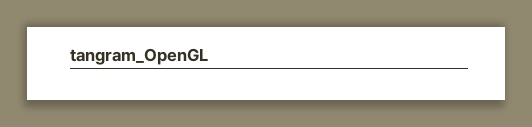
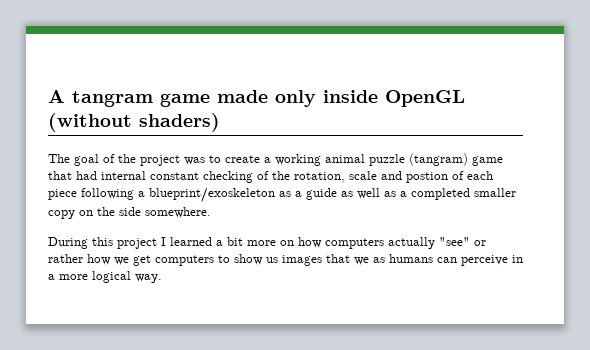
- tangram_OpenGL
+ A tangram game made only inside OpenGL (without shaders)
+ The goal of the project was to create a working animal puzzle (tangram) game that had internal constant checking of the rotation, scale and postion of each piece following a blueprint/exoskeleton as a guide as well as a completed smaller copy on the side somewhere.
+ During this project I learned a bit more on how computers actually "see" or rather how we get computers to show us images that we as humans can perceive in a more logical way.

